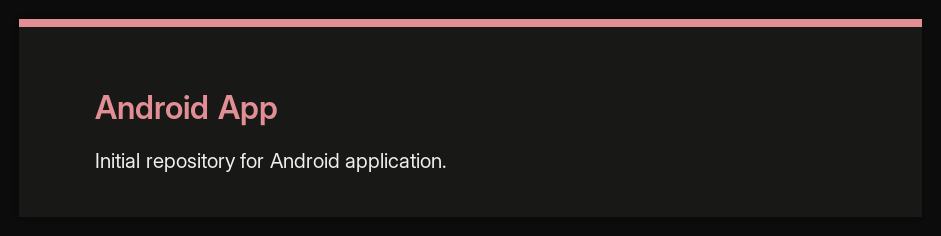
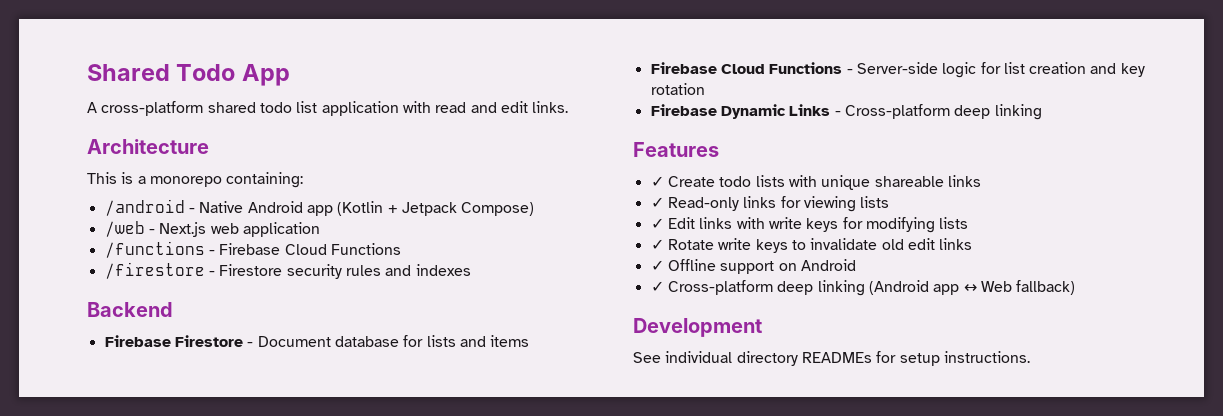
- Android App
+ Shared Todo App
- Initial repository for Android application.
+ A cross-platform shared todo list application with read and edit links.
+ Architecture
+ This is a monorepo containing:
+ /android - Native Android app (Kotlin + Jetpack Compose)
+ /web - Next.js web application
+ /functions - Firebase Cloud Functions
+ /firestore - Firestore security rules and indexes
+ Backend
+ Firebase Firestore - Document database for lists and items
+ Firebase Cloud Functions - Server-side logic for list creation and key rotation
+ Firebase Dynamic Links - Cross-platform deep linking
+ Features
+ ✓ Create todo lists with unique shareable links
+ ✓ Read-only links for viewing lists
+ ✓ Edit links with write keys for modifying lists
+ ✓ Rotate write keys to invalidate old edit links
+ ✓ Offline support on Android
+ ✓ Cross-platform deep linking (Android app ↔ Web fallback)
+ Development
+ See individual directory READMEs for setup instructions.

